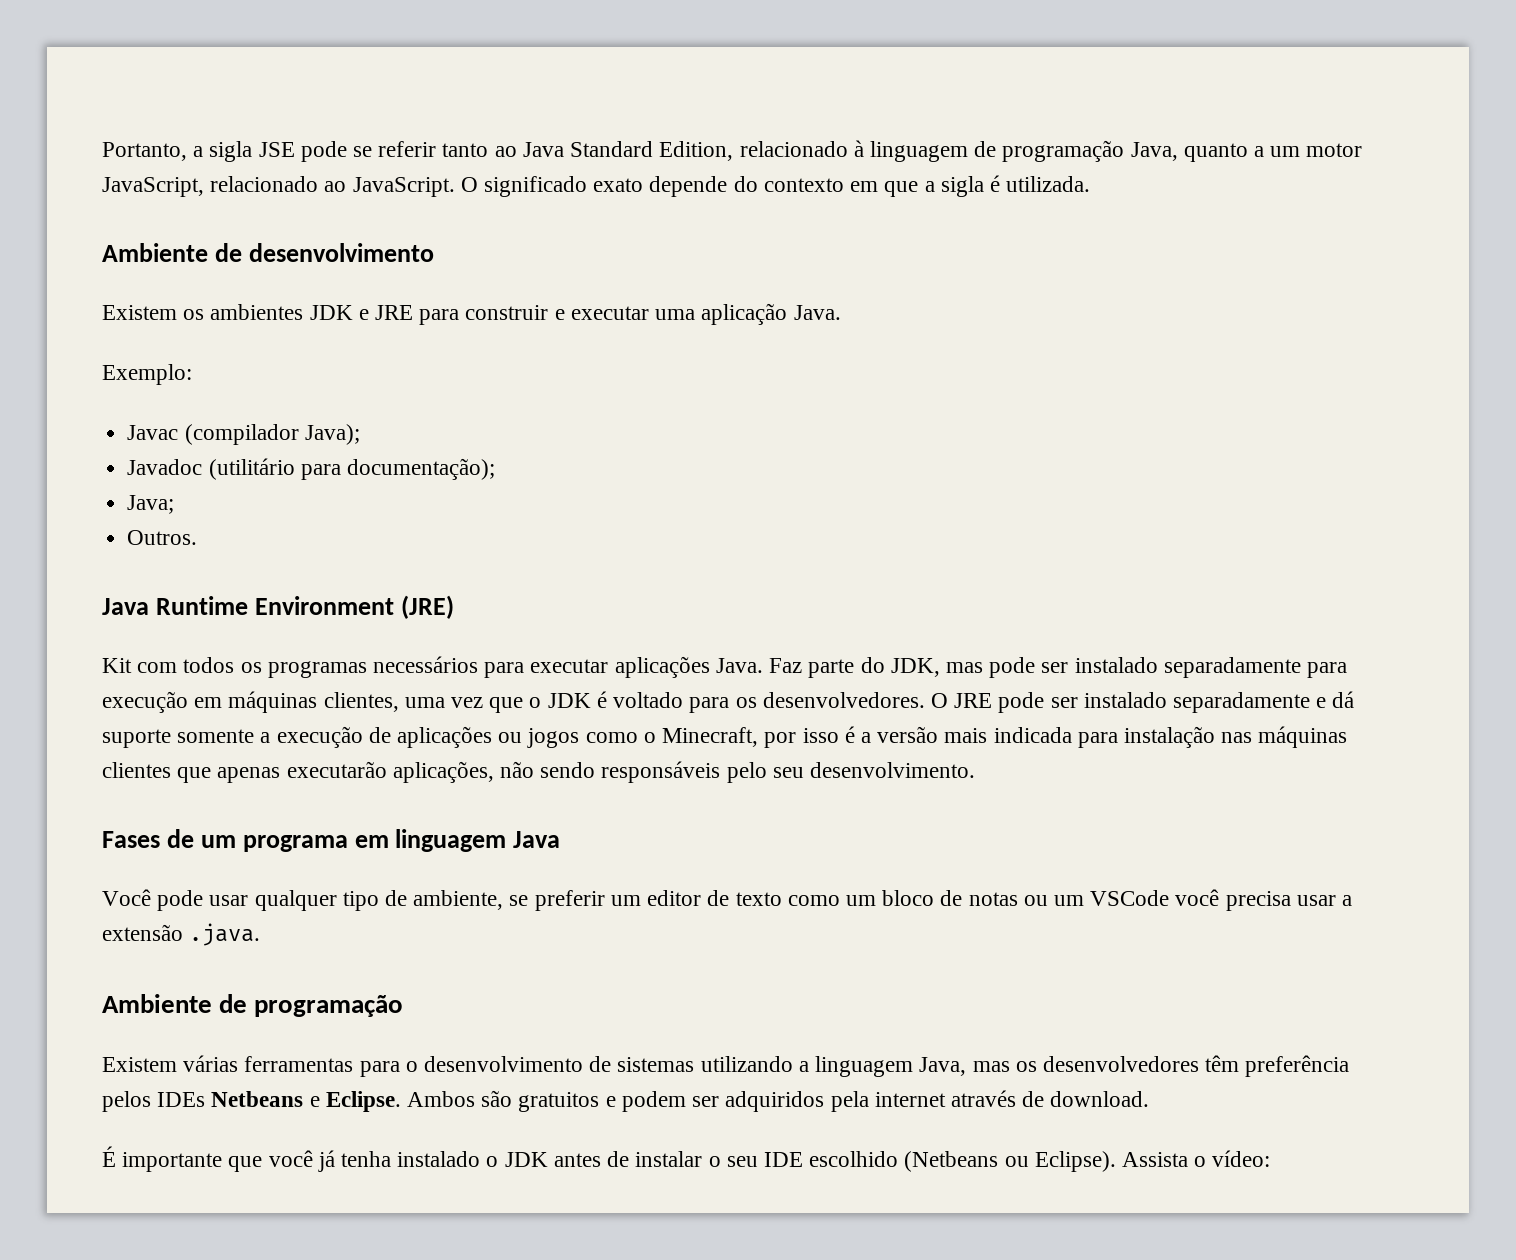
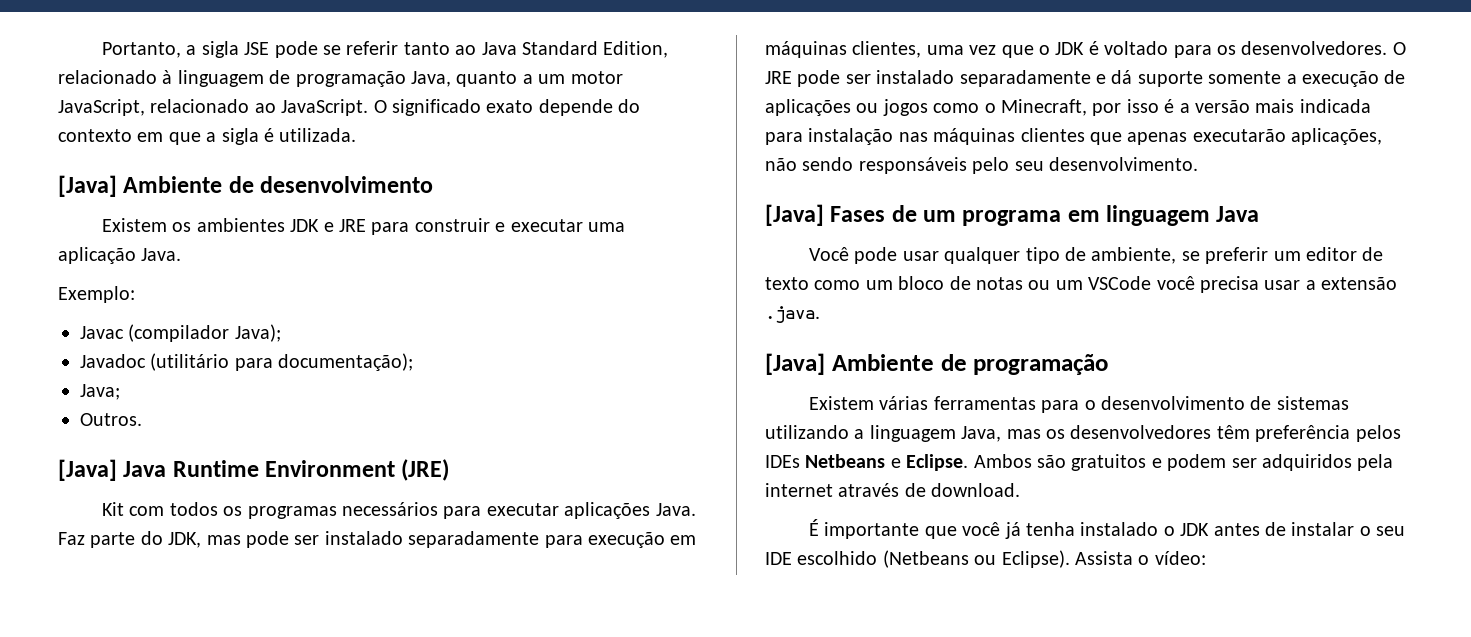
- Ambiente de desenvolvimento
+ [Java] Ambiente de desenvolvimento
- Java Runtime Environment (JRE)
+ [Java] Java Runtime Environment (JRE)
- Fases de um programa em linguagem Java
+ [Java] Fases de um programa em linguagem Java
- Ambiente de programação
+ [Java] Ambiente de programação

